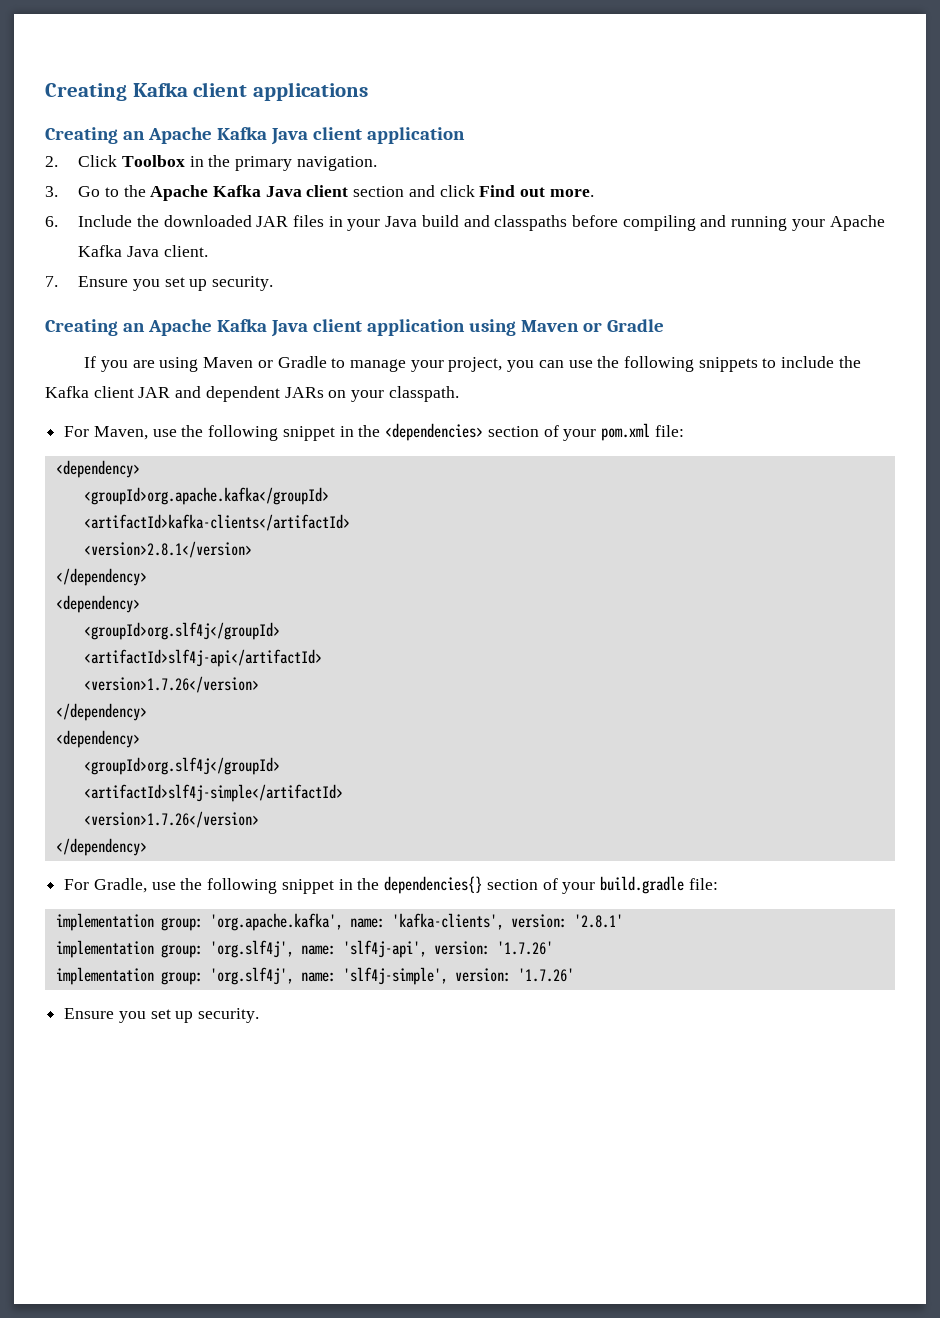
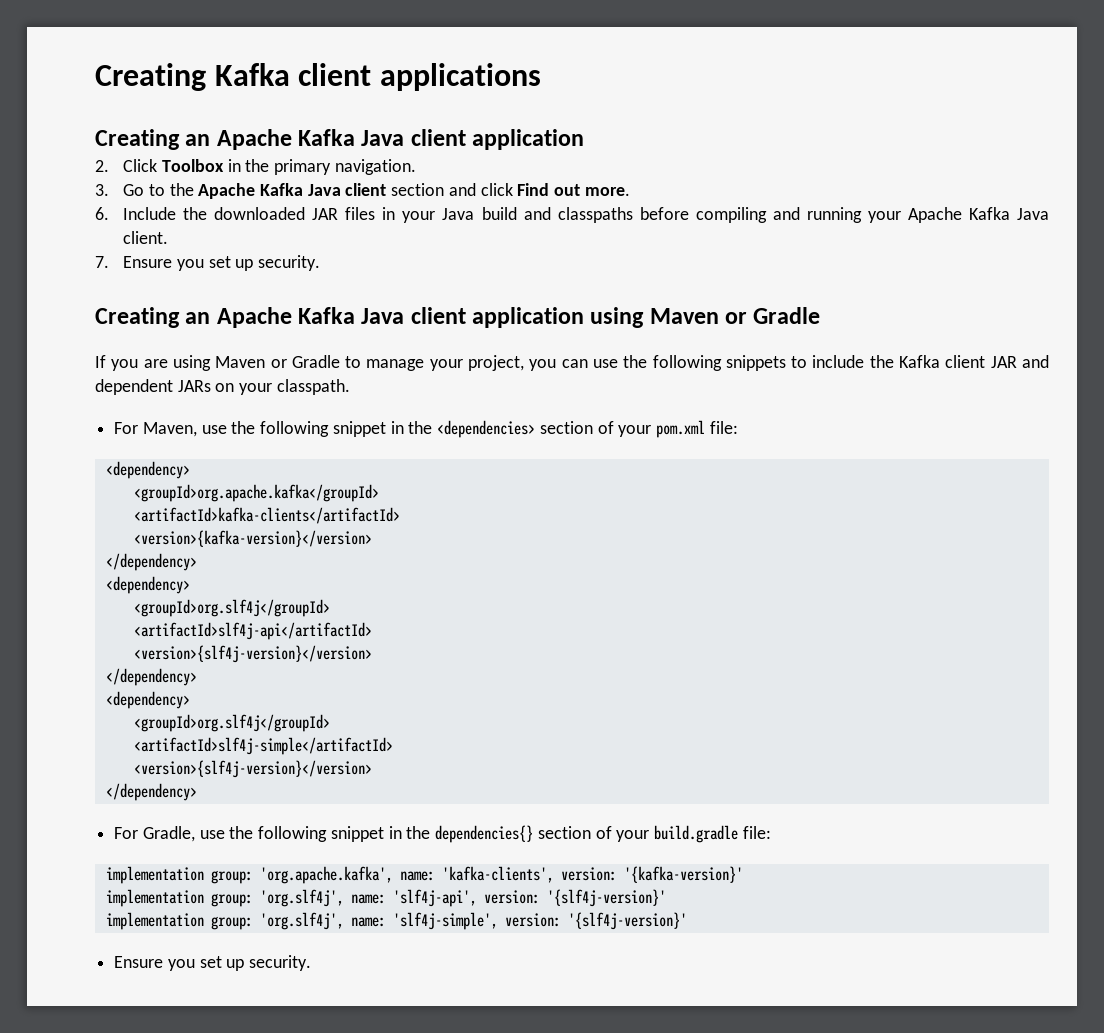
- <version>2.8.1</version>
+ <version>{kafka-version}</version>
  <artifactId>slf4j-api</artifactId>
- <version>1.7.26</version>
+ <version>{slf4j-version}</version>
  <artifactId>slf4j-simple</artifactId>
- <version>1.7.26</version>
+ <version>{slf4j-version}</version>
- implementation group: 'org.apache.kafka', name: 'kafka-clients', version: '2.8.1'
+ implementation group: 'org.apache.kafka', name: 'kafka-clients', version: '{kafka-version}'
- implementation group: 'org.slf4j', name: 'slf4j-api', version: '1.7.26'
+ implementation group: 'org.slf4j', name: 'slf4j-api', version: '{slf4j-version}'
- implementation group: 'org.slf4j', name: 'slf4j-simple', version: '1.7.26'
+ implementation group: 'org.slf4j', name: 'slf4j-simple', version: '{slf4j-version}'

